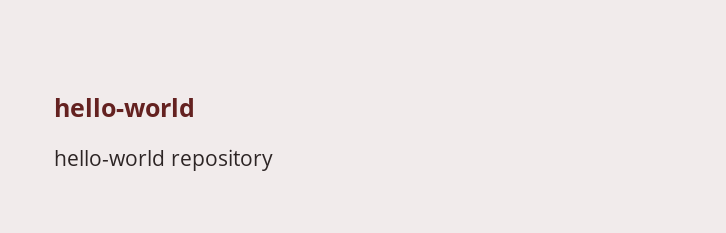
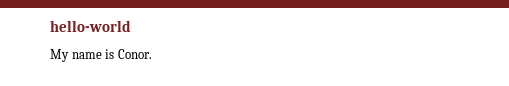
- hello-world repository
+ My name is Conor.

